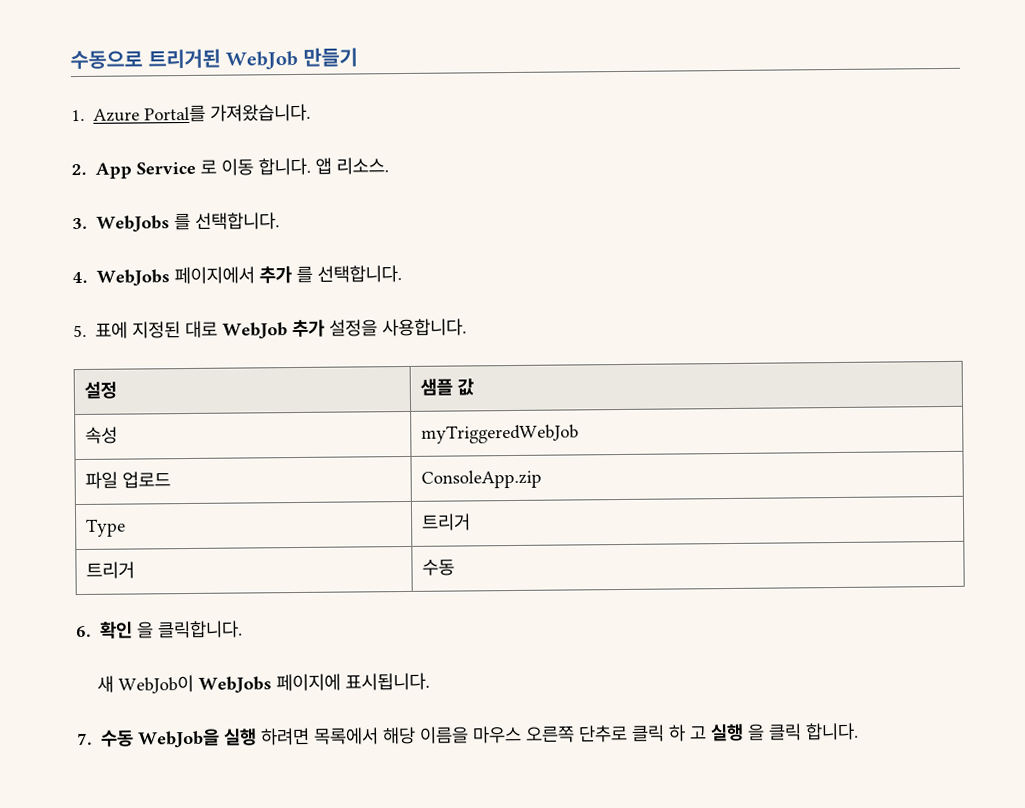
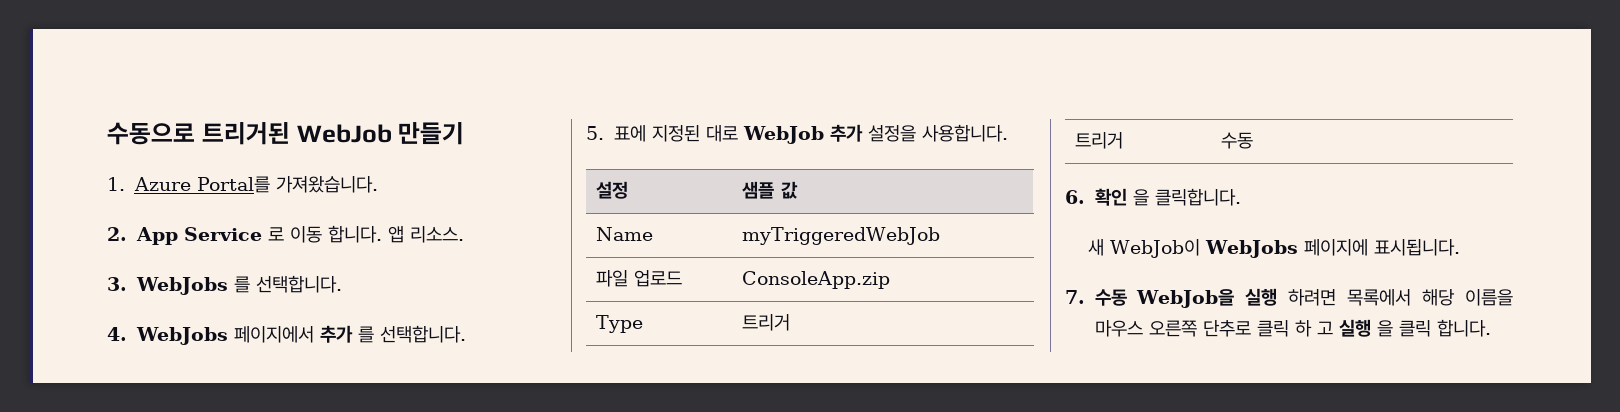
- 속성 | myTriggeredWebJob
+ Name | myTriggeredWebJob

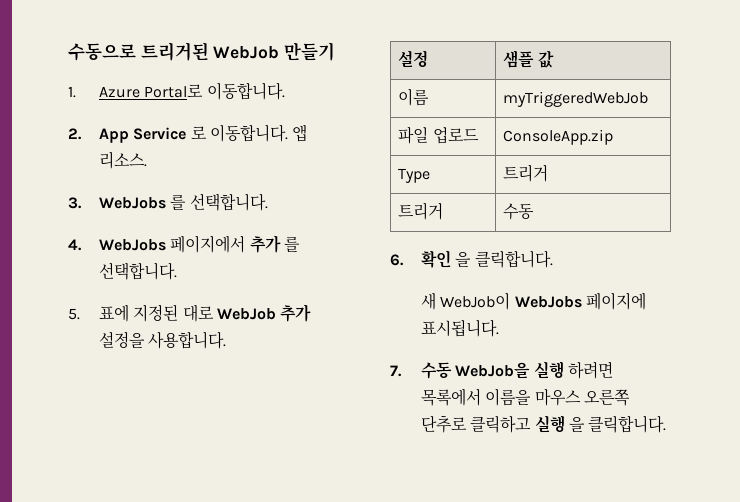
- 1. Azure Portal를 가져왔습니다.
+ 1. Azure Portal로 이동합니다.
- 2. App Service 로 이동 합니다.
+ 2. App Service 로 이동합니다.
- Name | myTriggeredWebJob
+ 이름 | myTriggeredWebJob
- 7. 수동 WebJob을 실행 하려면 목록에서 해당 이름을 마우스 오른쪽 단추로 클릭 하 고 실행 을 클릭 합니다.
+ 7. 수동 WebJob을 실행 하려면 목록에서 이름을 마우스 오른쪽 단추로 클릭하고 실행 을 클릭합니다.

